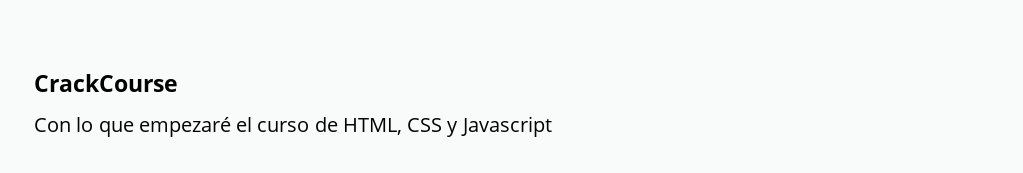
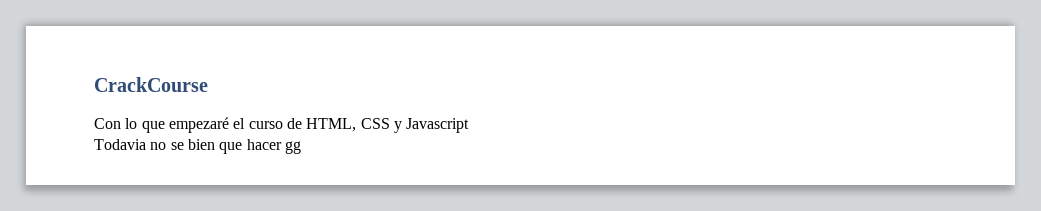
+ Todavia no se bien que hacer gg

